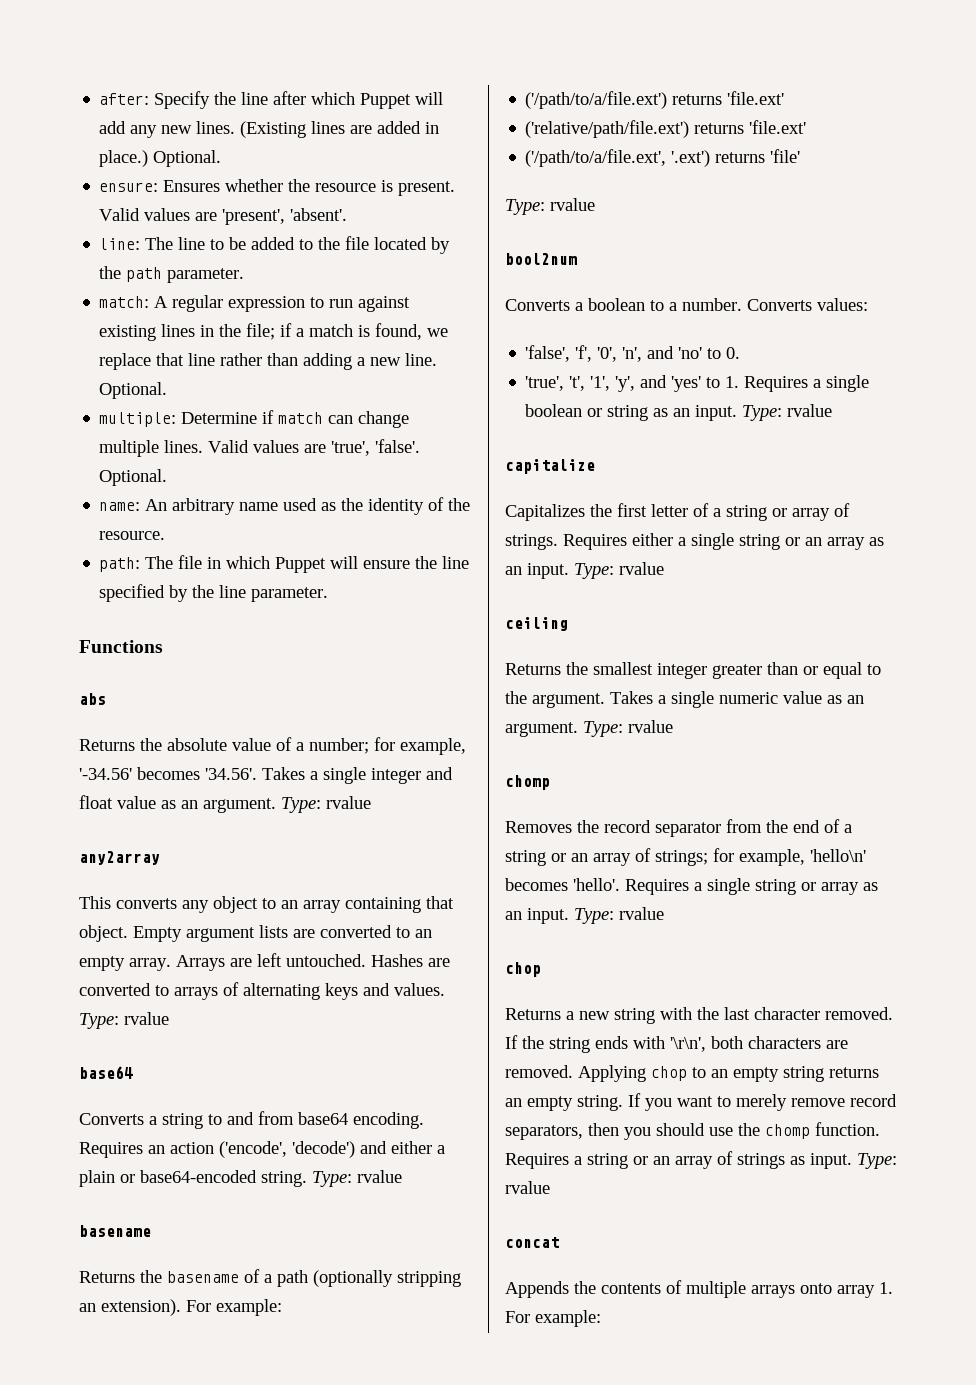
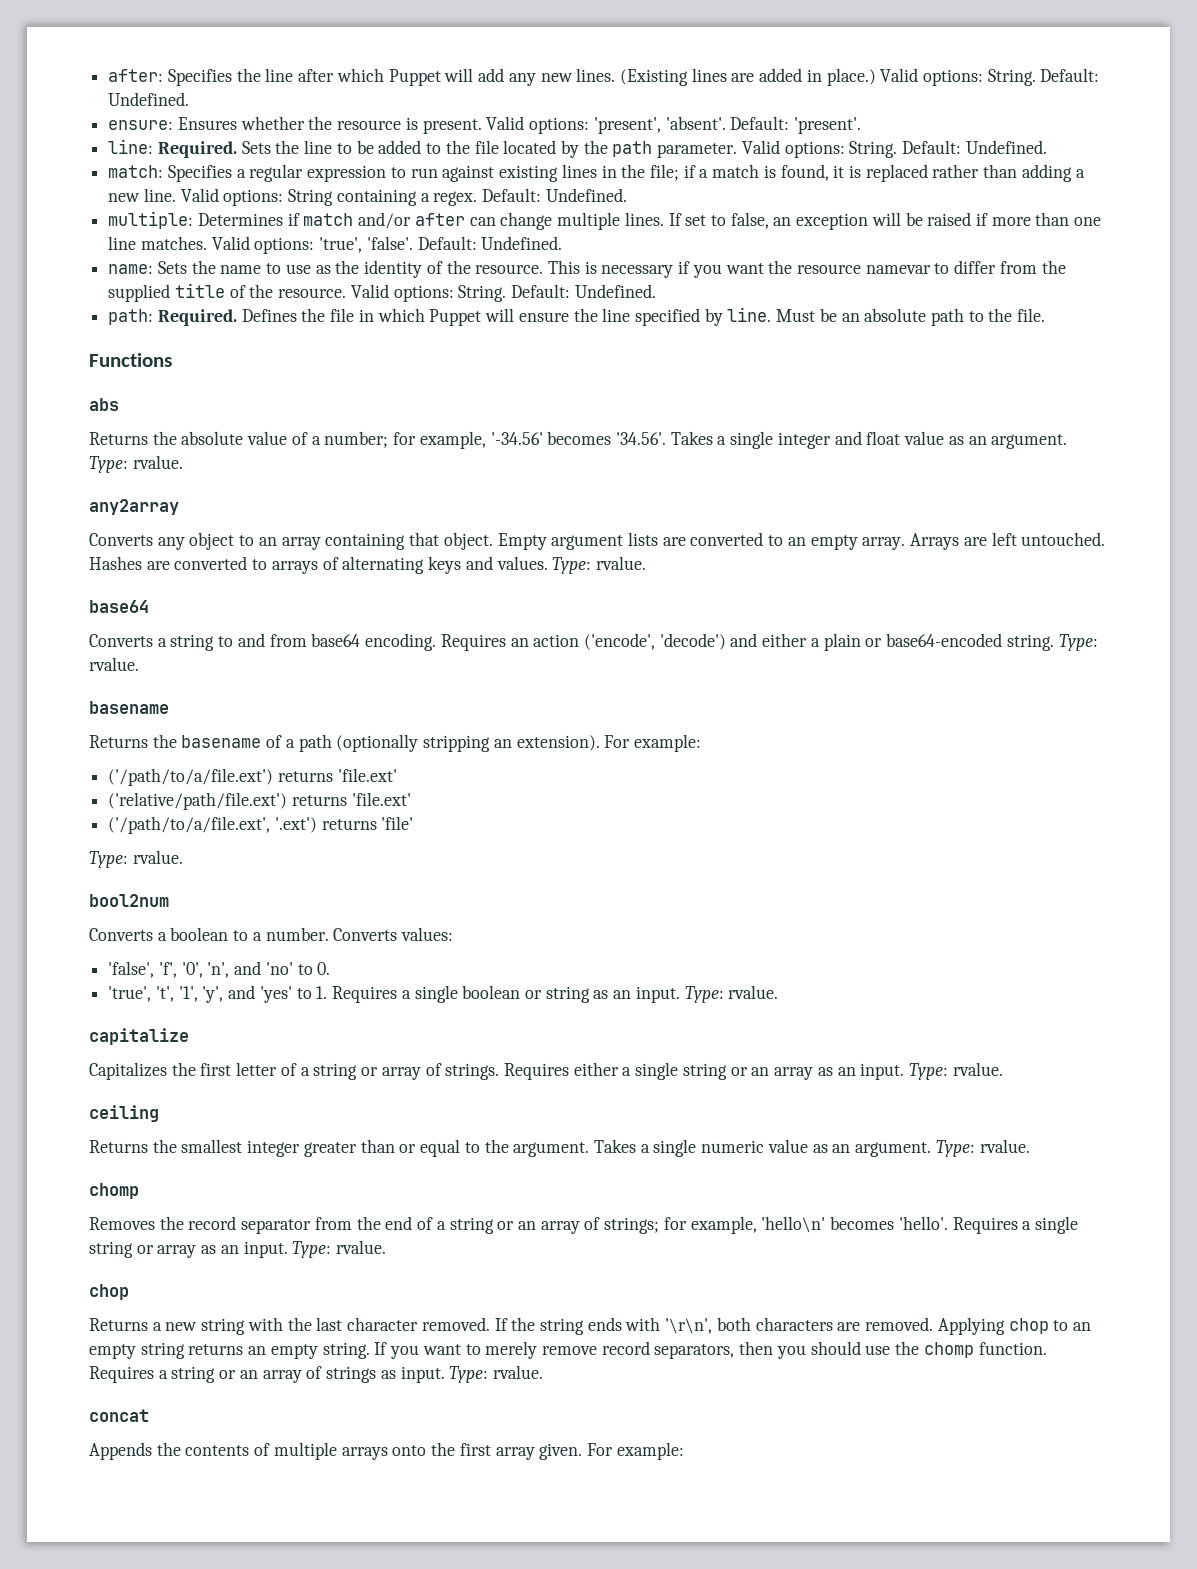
- after: Specify the line after which Puppet will add any new lines.
+ after: Specifies the line after which Puppet will add any new lines.
- (Existing lines are added in place.) Optional.
+ (Existing lines are added in place.) Valid options: String. Default: Undefined.
- Valid values are 'present', 'absent'.
+ Valid options: 'present', 'absent'. Default: 'present'.
- line: The line to be added to the file located by the path parameter.
+ line: Required. Sets the line to be added to the file located by the path parameter. Valid options: String. Default: Undefined.
- match: A regular expression to run against existing lines in the file; if a match is found, we replace that line rather than adding a new line. Optional.
+ match: Specifies a regular expression to run against existing lines in the file; if a match is found, it is replaced rather than adding a new line. Valid options: String containing a regex. Default: Undefined.
- multiple: Determine if match can change multiple lines.
+ multiple: Determines if match and/or after can change multiple lines.
- Valid values are 'true', 'false'. Optional.
- name: An arbitrary name used as the identity of the resource.
- path: The file in which Puppet will ensure the line specified by the line parameter.
+ If set to false, an exception will be raised if more than one line matches. Valid options: 'true', 'false'. Default: Undefined.
+ name: Sets the name to use as the identity of the resource. This is necessary if you want the resource namevar to differ from the supplied title of the resource. Valid options: String. Default: Undefined.
+ path: Required. Defines the file in which Puppet will ensure the line specified by line. Must be an absolute path to the file.
- Returns the absolute value of a number; for example, '-34.56' becomes '34.56'. Takes a single integer and float value as an argument. Type: rvalue
+ Returns the absolute value of a number; for example, '-34.56' becomes '34.56'. Takes a single integer and float value as an argument. Type: rvalue.
- This converts any object to an array containing that object.
+ Converts any object to an array containing that object.
- Hashes are converted to arrays of alternating keys and values. Type: rvalue
+ Hashes are converted to arrays of alternating keys and values. Type: rvalue.
- Requires an action ('encode', 'decode') and either a plain or base64-encoded string. Type: rvalue
+ Requires an action ('encode', 'decode') and either a plain or base64-encoded string. Type: rvalue.
  ('/path/to/a/file.ext', '.ext') returns 'file'
- Type: rvalue
+ Type: rvalue.
- 'true', 't', '1', 'y', and 'yes' to 1. Requires a single boolean or string as an input. Type: rvalue
+ 'true', 't', '1', 'y', and 'yes' to 1. Requires a single boolean or string as an input. Type: rvalue.
- Requires either a single string or an array as an input. Type: rvalue
+ Requires either a single string or an array as an input. Type: rvalue.
- Takes a single numeric value as an argument. Type: rvalue
+ Takes a single numeric value as an argument. Type: rvalue.
- Requires a single string or array as an input. Type: rvalue
+ Requires a single string or array as an input. Type: rvalue.
- Requires a string or an array of strings as input. Type: rvalue
+ Requires a string or an array of strings as input. Type: rvalue.
- Appends the contents of multiple arrays onto array 1. For example:
+ Appends the contents of multiple arrays onto the first array given. For example:

